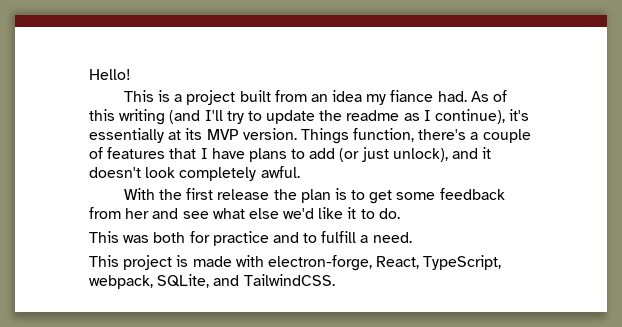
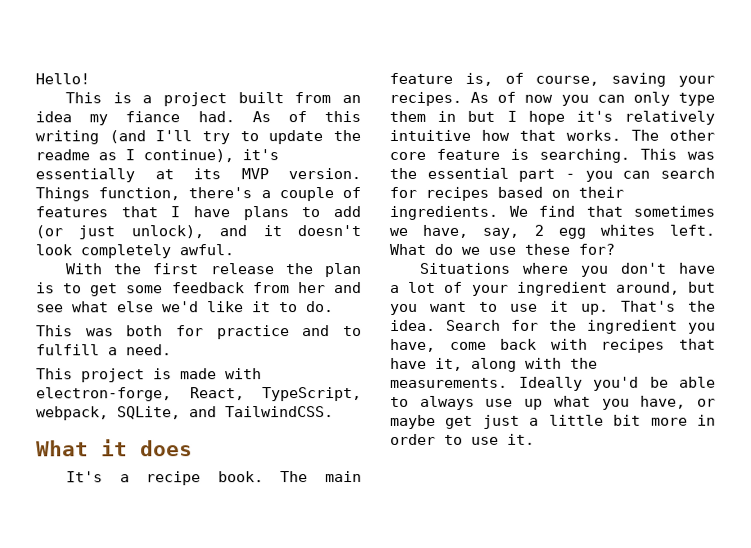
+ What it does
+ It's a recipe book. The main feature is, of course, saving your recipes. As of now you can only type them in but I hope it's relatively intuitive how that works. The other core feature is searching. This was the essential part - you can search for recipes based on their ingredients. We find that sometimes we have, say, 2 egg whites left. What do we use these for?
+ Situations where you don't have a lot of your ingredient around, but you want to use it up. That's the idea. Search for the ingredient you have, come back with recipes that have it, along with the measurements. Ideally you'd be able to always use up what you have, or maybe get just a little bit more in order to use it.

